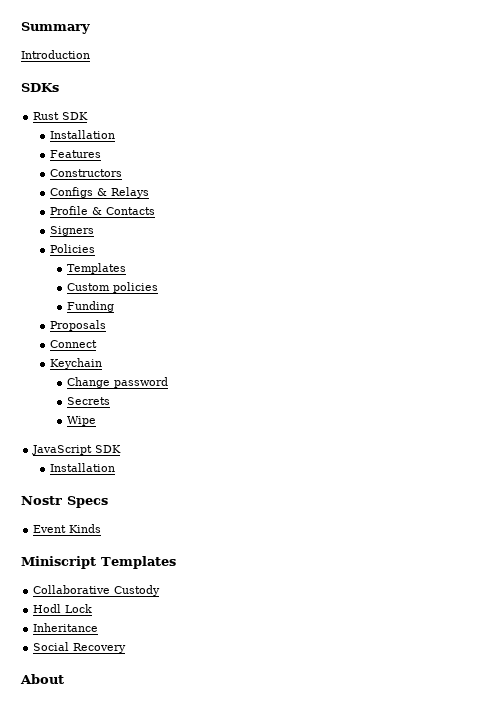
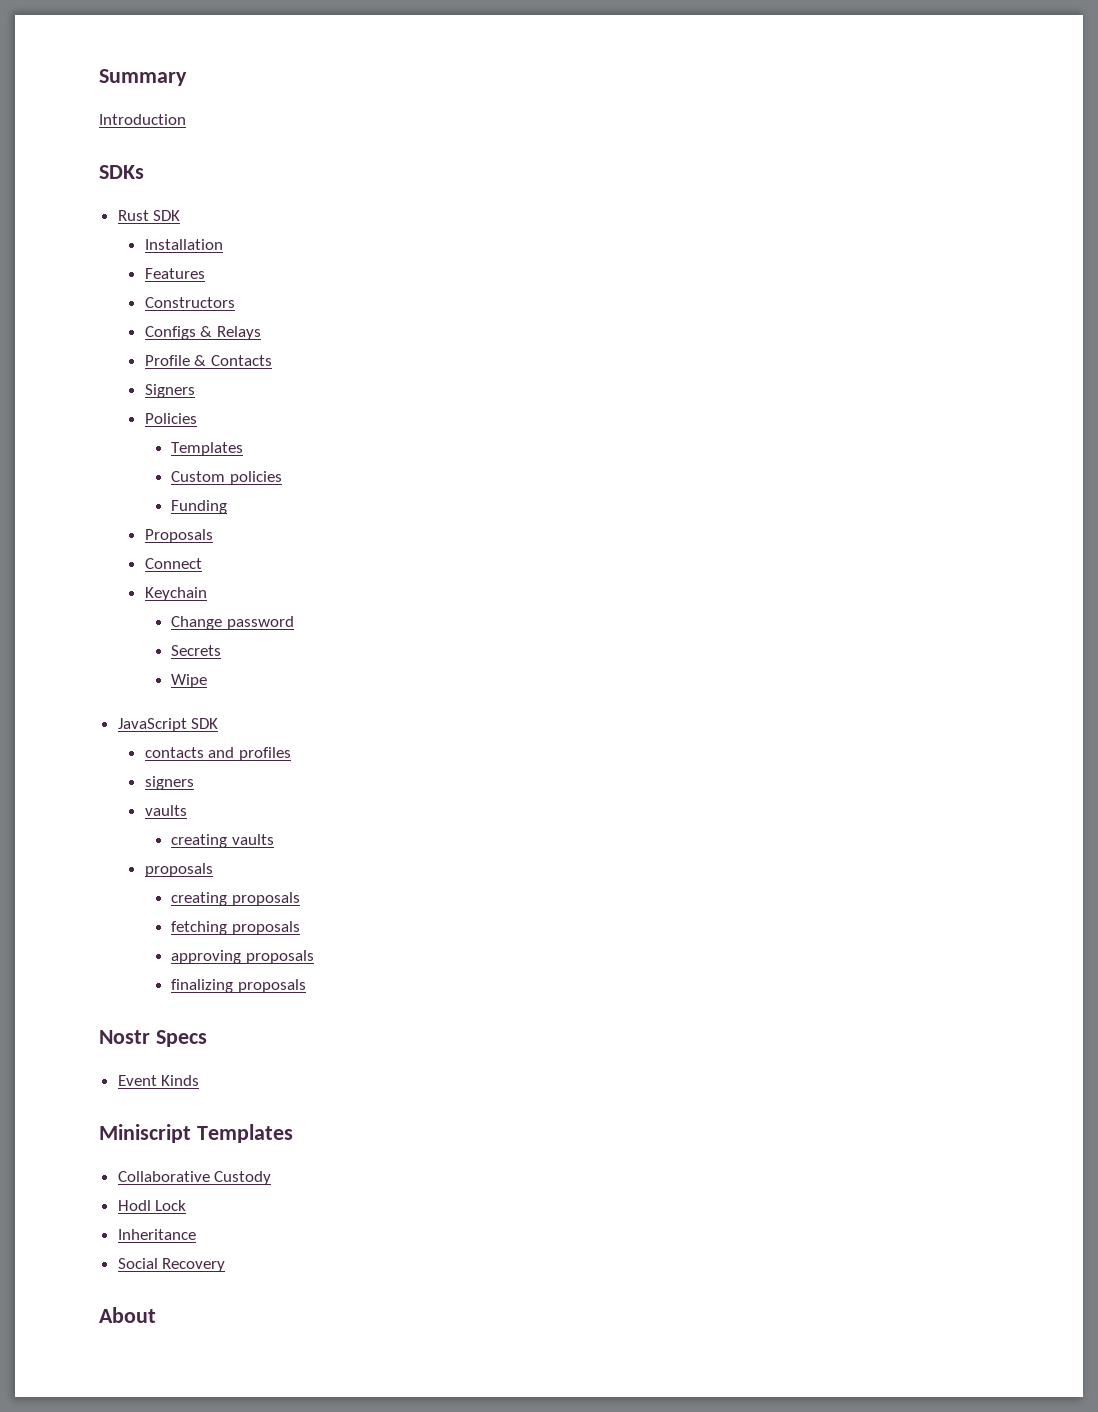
  JavaScript SDK
- Installation
+ contacts and profiles
+ signers
+ vaults
+ creating vaults
+ proposals
+ creating proposals
+ fetching proposals
+ approving proposals
+ finalizing proposals

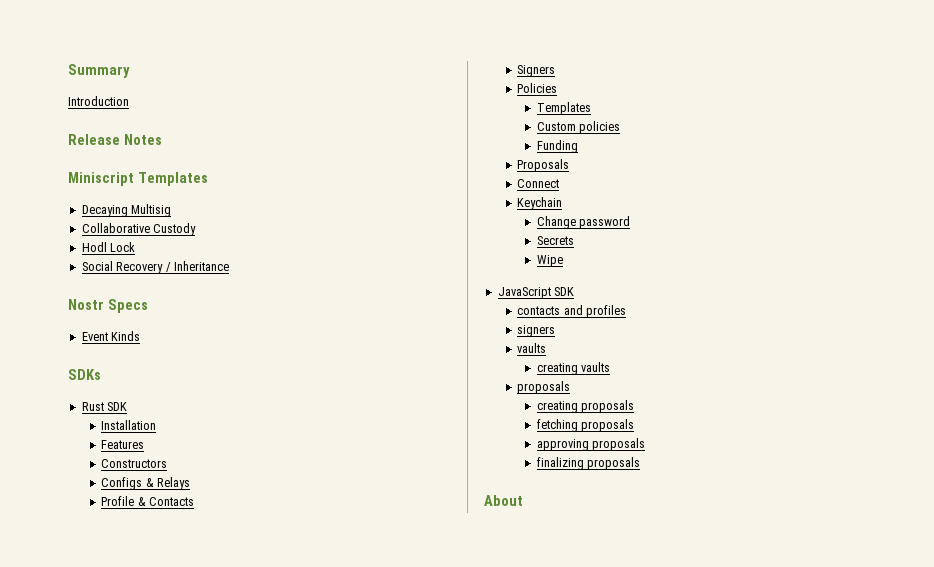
+ Release Notes
+ Miniscript Templates
+ Decaying Multisig
+ Collaborative Custody
+ Hodl Lock
+ Social Recovery / Inheritance
+ Nostr Specs
+ Event Kinds
- Nostr Specs
- Event Kinds
- Miniscript Templates
- Collaborative Custody
- Hodl Lock
- Inheritance
- Social Recovery

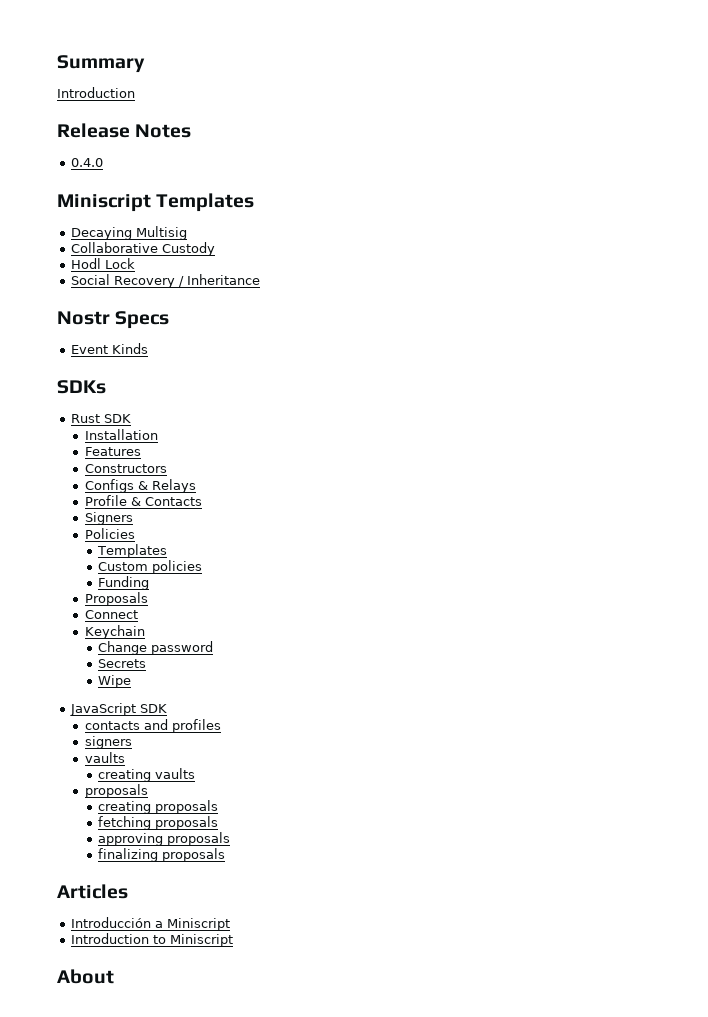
+ 0.4.0
+ Articles
+ Introducción a Miniscript
+ Introduction to Miniscript

